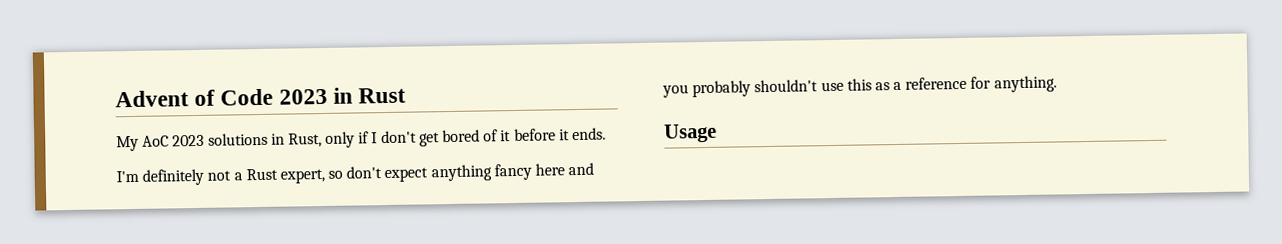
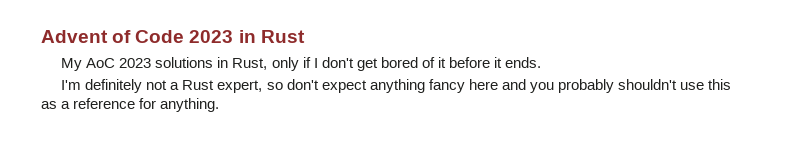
- Usage

